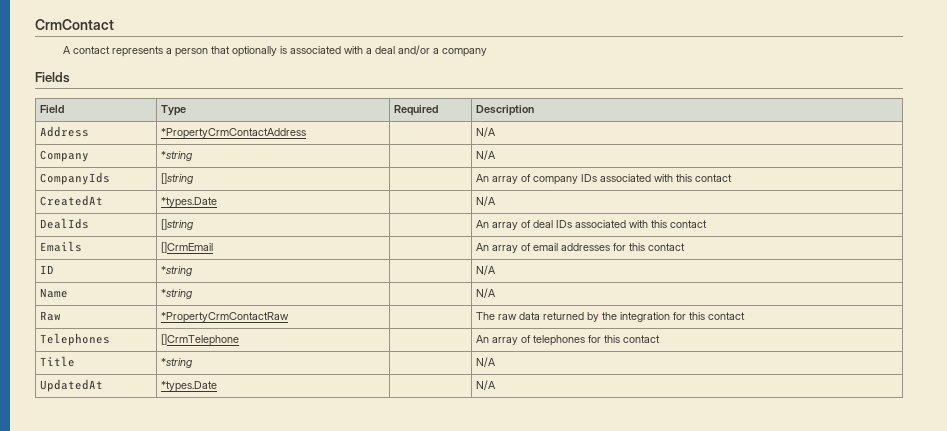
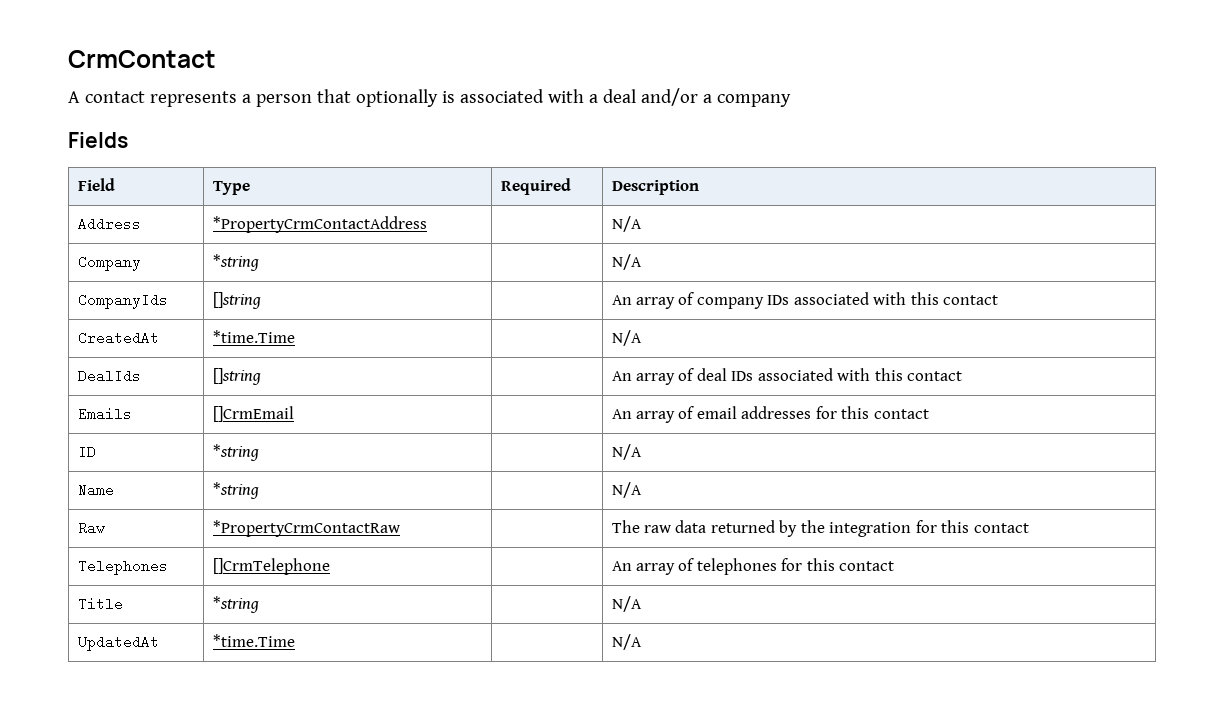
- CreatedAt | *types.Date | | N/A
+ CreatedAt | *time.Time | | N/A
- UpdatedAt | *types.Date | | N/A
+ UpdatedAt | *time.Time | | N/A

